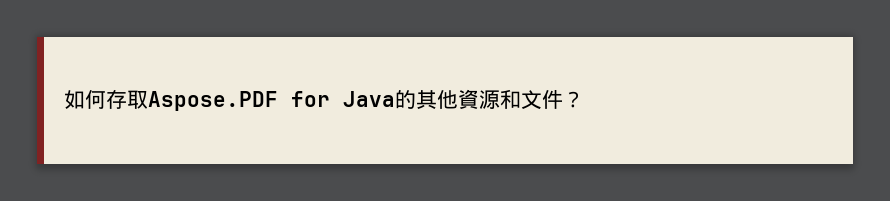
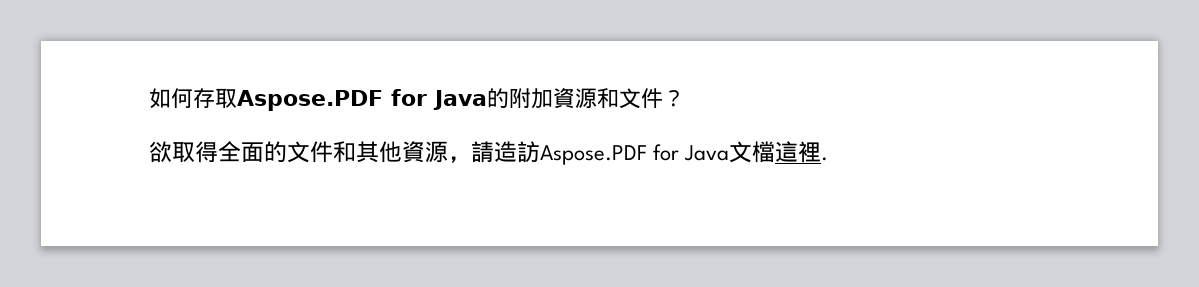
- 如何存取Aspose.PDF for Java的其他資源和文件？
+ 如何存取Aspose.PDF for Java的附加資源和文件？
+ 欲取得全面的文件和其他資源，請造訪Aspose.PDF for Java文檔這裡.

